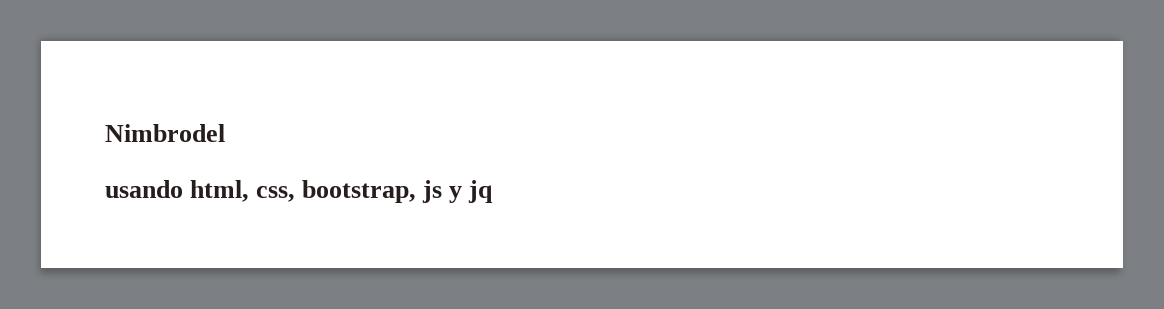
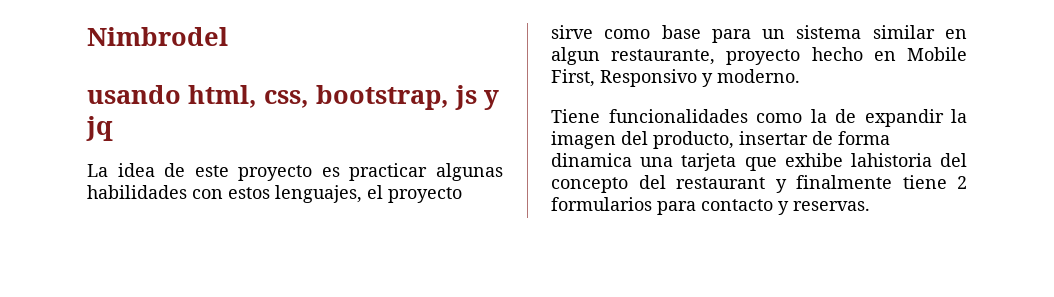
+ La idea de este proyecto es practicar algunas habilidades con estos lenguajes, el proyecto sirve como base para un sistema similar en algun restaurante, proyecto hecho en Mobile First, Responsivo y moderno.
+ Tiene funcionalidades como la de expandir la imagen del producto, insertar de forma dinamica una tarjeta que exhibe lahistoria del concepto del restaurant y finalmente tiene 2 formularios para contacto y reservas.

